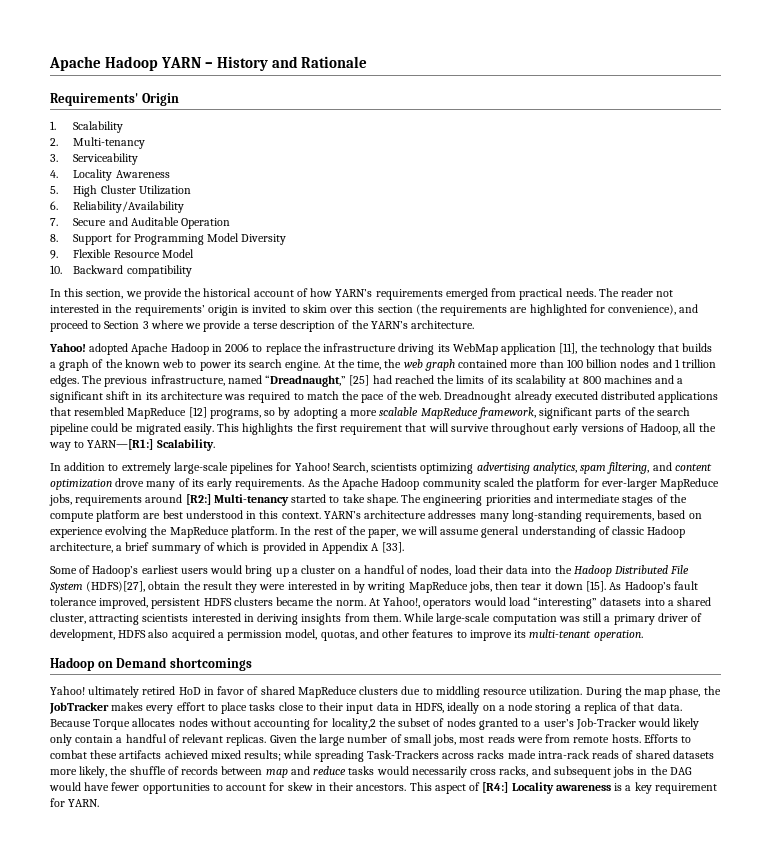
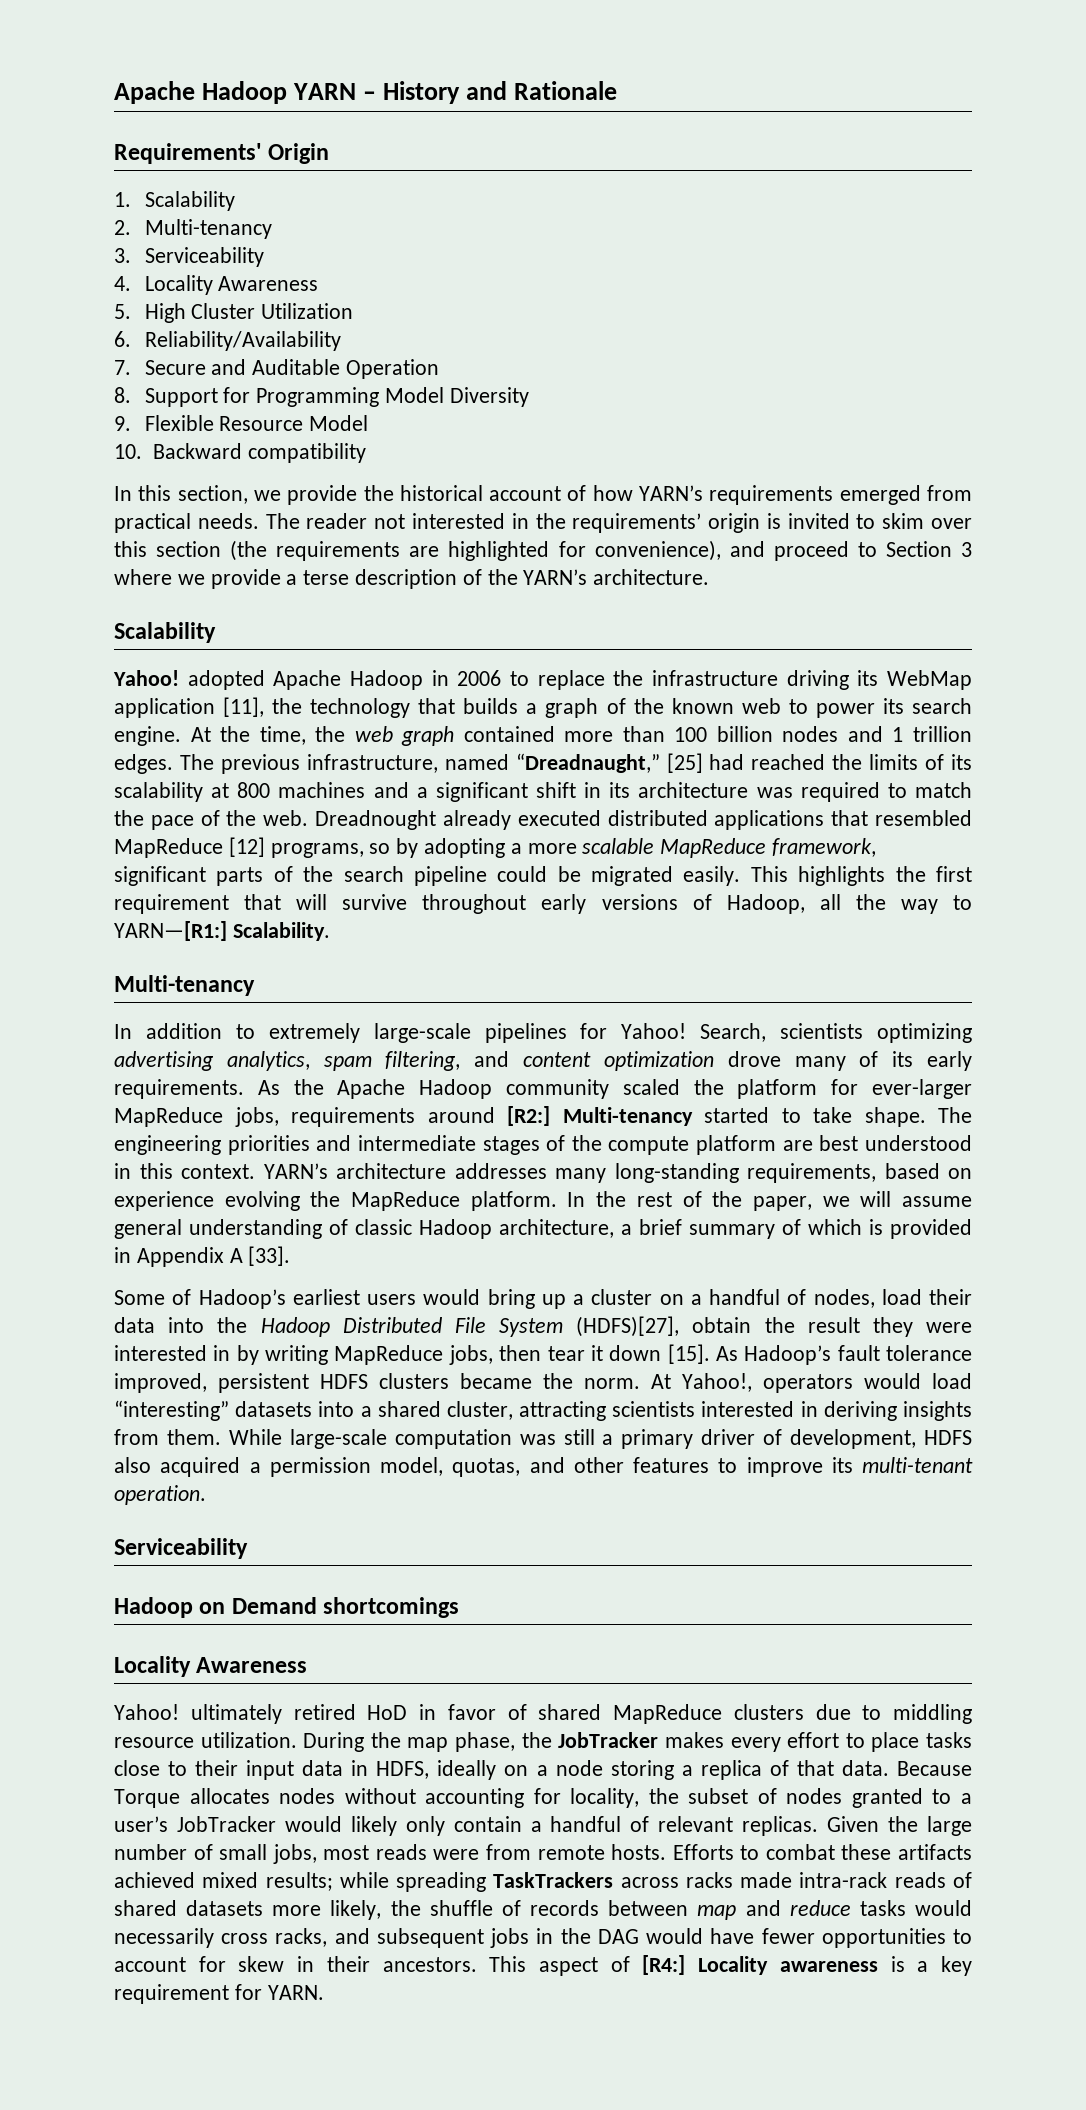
  The reader not interested in the requirements’ origin is invited to skim over this section (the requirements are highlighted for convenience), and proceed to Section 3 where we provide a terse description of the YARN’s architecture.
+ Scalability
  This highlights the first requirement that will survive throughout early versions of Hadoop, all the way to YARN—[R1:] Scalability.
+ Multi-tenancy
  While large-scale computation was still a primary driver of development, HDFS also acquired a permission model, quotas, and other features to improve its multi-tenant operation.
+ Serviceability
  Hadoop on Demand shortcomings
+ Locality Awareness
- Because Torque allocates nodes without accounting for locality,2 the subset of nodes granted to a user’s Job-Tracker would likely only contain a handful of relevant replicas.
+ Because Torque allocates nodes without accounting for locality, the subset of nodes granted to a user’s JobTracker would likely only contain a handful of relevant replicas.
- Efforts to combat these artifacts achieved mixed results; while spreading Task-Trackers across racks made intra-rack reads of shared datasets more likely, the shuffle of records between map and reduce tasks would necessarily cross racks, and subsequent jobs in the DAG would have fewer opportunities to account for skew in their ancestors.
+ Efforts to combat these artifacts achieved mixed results; while spreading TaskTrackers across racks made intra-rack reads of shared datasets more likely, the shuffle of records between map and reduce tasks would necessarily cross racks, and subsequent jobs in the DAG would have fewer opportunities to account for skew in their ancestors.

